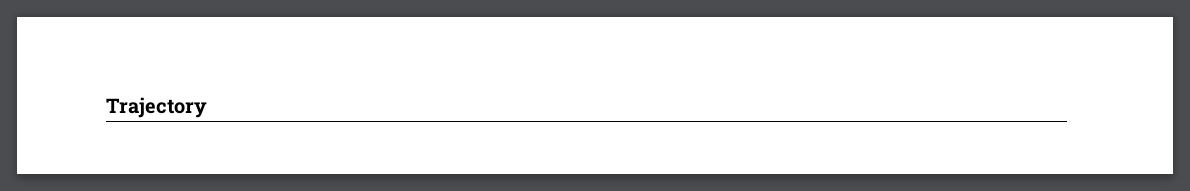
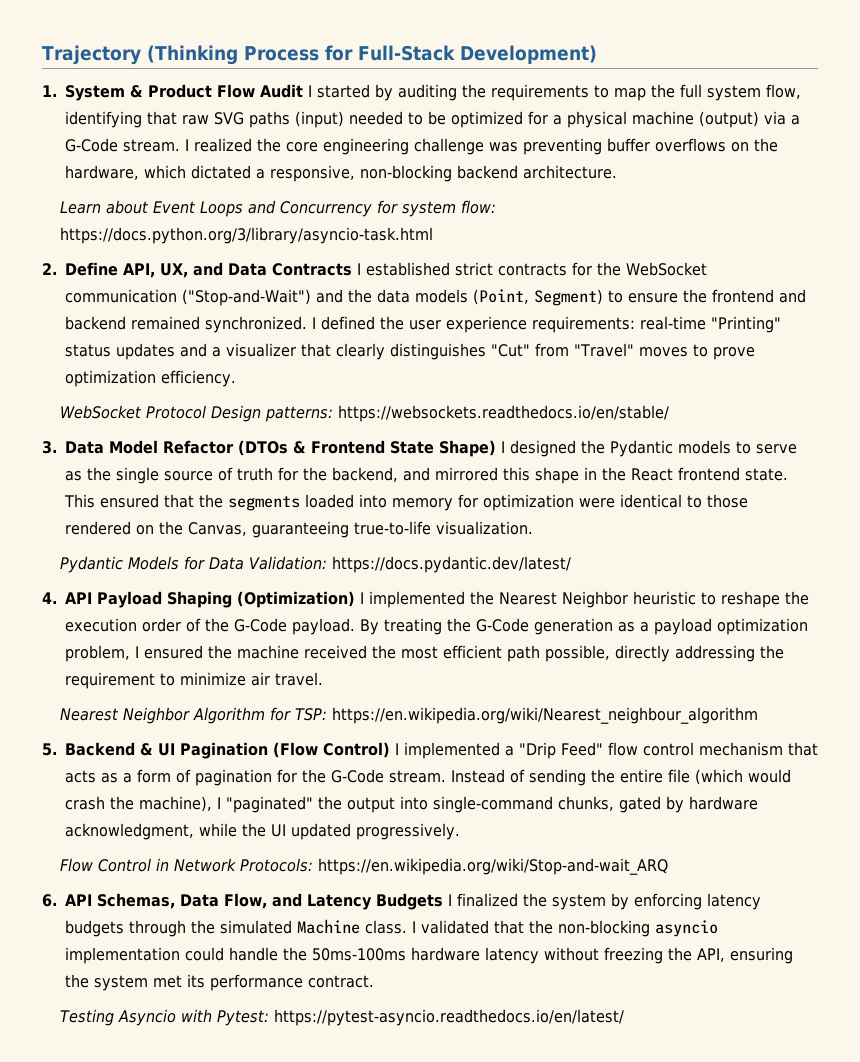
- Trajectory
+ Trajectory (Thinking Process for Full-Stack Development)
+ 1. System & Product Flow Audit I started by auditing the requirements to map the full system flow, identifying that raw SVG paths (input) needed to be optimized for a physical machine (output) via a G-Code stream. I realized the core engineering challenge was preventing buffer overflows on the hardware, which dictated a responsive, non-blocking backend architecture.
+ Learn about Event Loops and Concurrency for system flow: https://docs.python.org/3/library/asyncio-task.html
+ 2. Define API, UX, and Data Contracts I established strict contracts for the WebSocket communication ("Stop-and-Wait") and the data models (Point, Segment) to ensure the frontend and backend remained synchronized. I defined the user experience requirements: real-time "Printing" status updates and a visualizer that clearly distinguishes "Cut" from "Travel" moves to prove optimization efficiency.
+ WebSocket Protocol Design patterns: https://websockets.readthedocs.io/en/stable/
+ 3. Data Model Refactor (DTOs & Frontend State Shape) I designed the Pydantic models to serve as the single source of truth for the backend, and mirrored this shape in the React frontend state. This ensured that the segments loaded into memory for optimization were identical to those rendered on the Canvas, guaranteeing true-to-life visualization.
+ Pydantic Models for Data Validation: https://docs.pydantic.dev/latest/
+ 4. API Payload Shaping (Optimization) I implemented the Nearest Neighbor heuristic to reshape the execution order of the G-Code payload. By treating the G-Code generation as a payload optimization problem, I ensured the machine received the most efficient path possible, directly addressing the requirement to minimize air travel.
+ Nearest Neighbor Algorithm for TSP: https://en.wikipedia.org/wiki/Nearest_neighbour_algorithm
+ 5. Backend & UI Pagination (Flow Control) I implemented a "Drip Feed" flow control mechanism that acts as a form of pagination for the G-Code stream. Instead of sending the entire file (which would crash the machine), I "paginated" the output into single-command chunks, gated by hardware acknowledgment, while the UI updated progressively.
+ Flow Control in Network Protocols: https://en.wikipedia.org/wiki/Stop-and-wait_ARQ
+ 6. API Schemas, Data Flow, and Latency Budgets I finalized the system by enforcing latency budgets through the simulated Machine class. I validated that the non-blocking asyncio implementation could handle the 50ms-100ms hardware latency without freezing the API, ensuring the system met its performance contract.
+ Testing Asyncio with Pytest: https://pytest-asyncio.readthedocs.io/en/latest/

